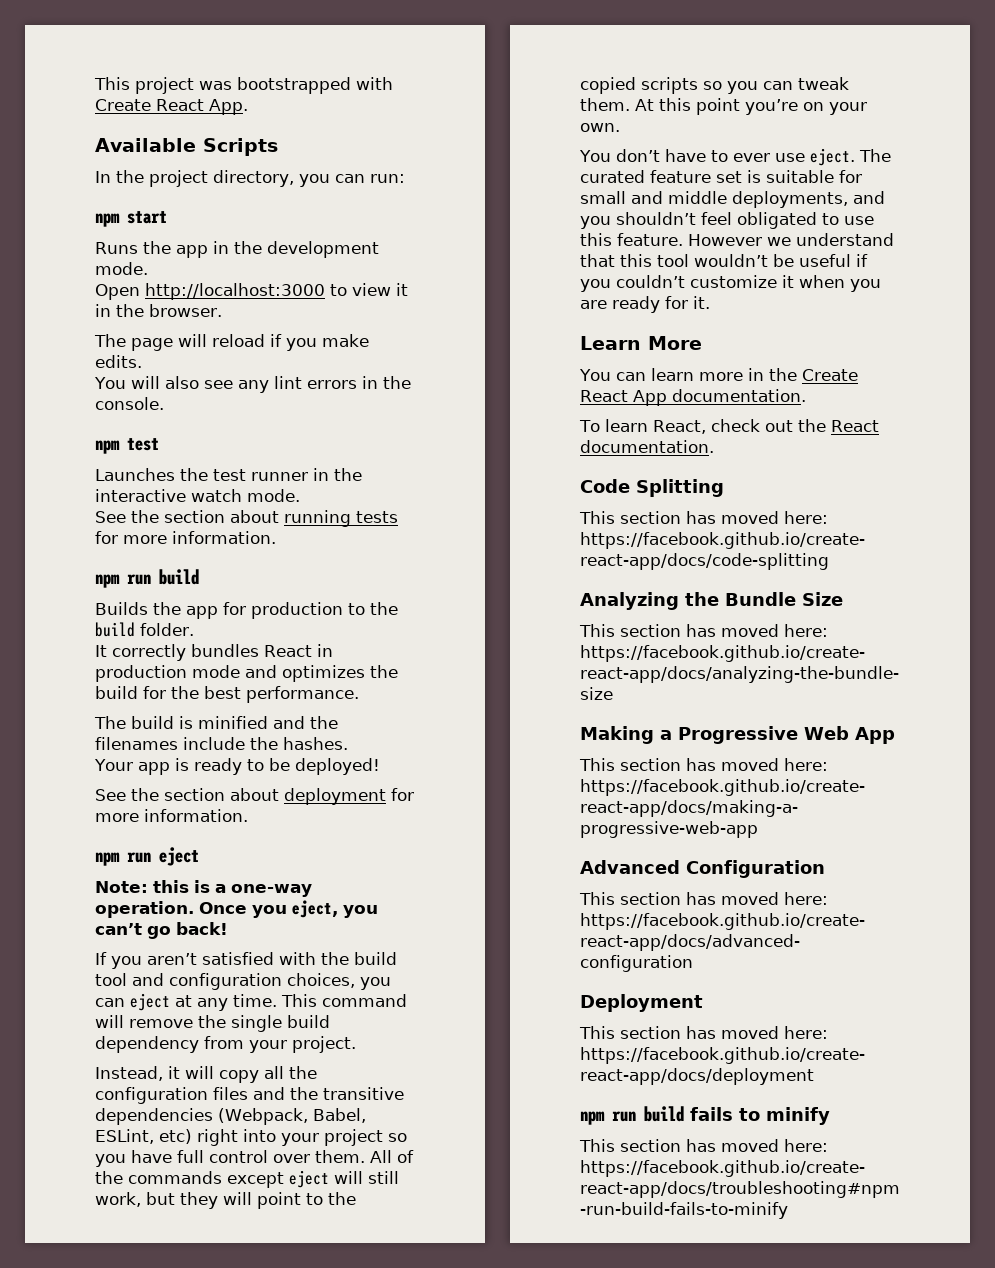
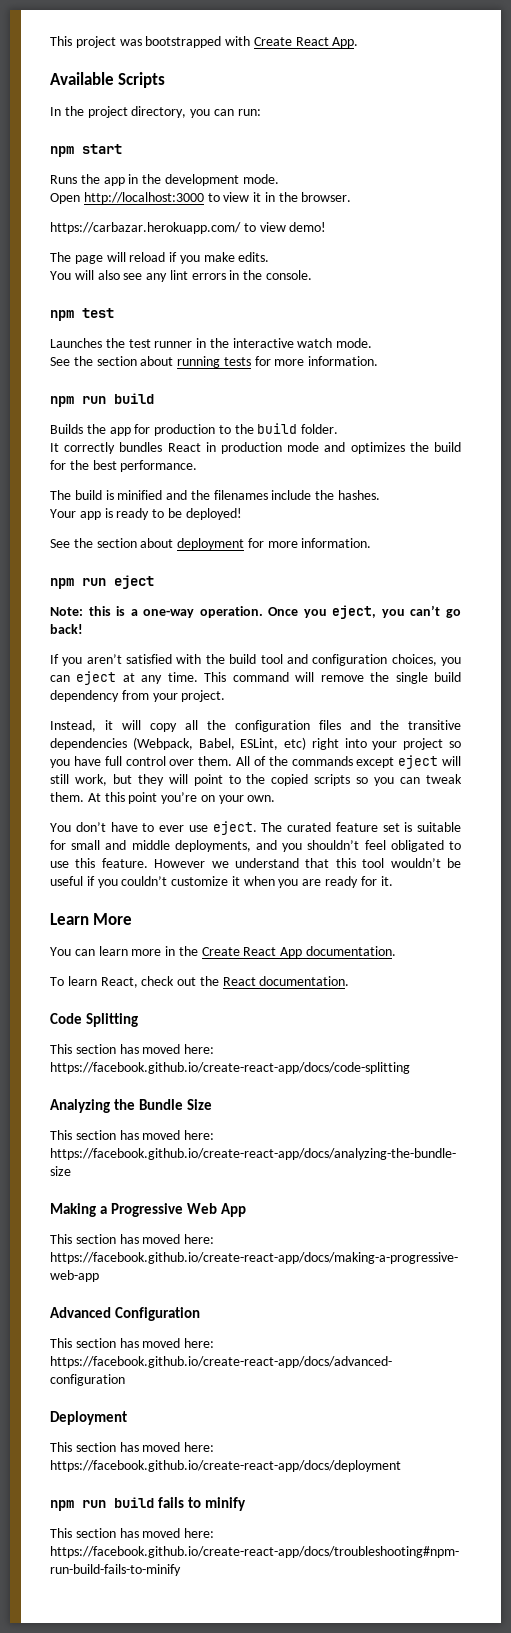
+ https://carbazar.herokuapp.com/ to view demo!

